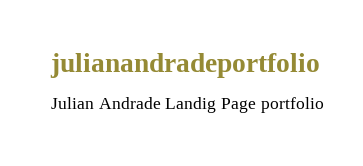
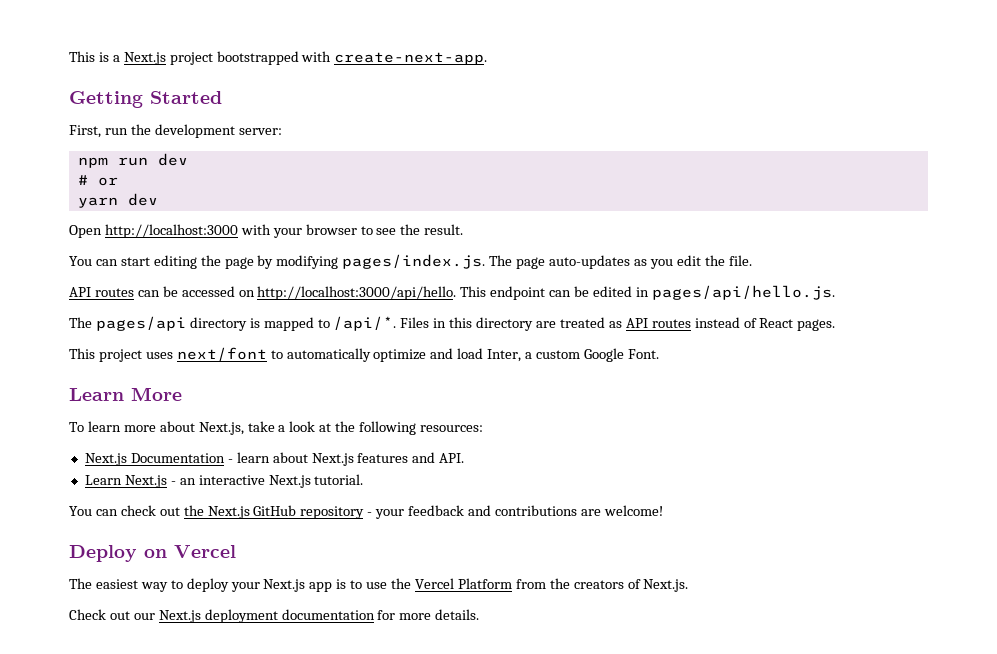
- julianandradeportfolio
- Julian Andrade Landig Page portfolio
+ This is a Next.js project bootstrapped with create-next-app.
+ Getting Started
+ First, run the development server:
+ npm run dev
+ # or
+ yarn dev
+ Open http://localhost:3000 with your browser to see the result.
+ You can start editing the page by modifying pages/index.js. The page auto-updates as you edit the file.
+ API routes can be accessed on http://localhost:3000/api/hello. This endpoint can be edited in pages/api/hello.js.
+ The pages/api directory is mapped to /api/*. Files in this directory are treated as API routes instead of React pages.
+ This project uses next/font to automatically optimize and load Inter, a custom Google Font.
+ Learn More
+ To learn more about Next.js, take a look at the following resources:
+ Next.js Documentation - learn about Next.js features and API.
+ Learn Next.js - an interactive Next.js tutorial.
+ You can check out the Next.js GitHub repository - your feedback and contributions are welcome!
+ Deploy on Vercel
+ The easiest way to deploy your Next.js app is to use the Vercel Platform from the creators of Next.js.
+ Check out our Next.js deployment documentation for more details.

